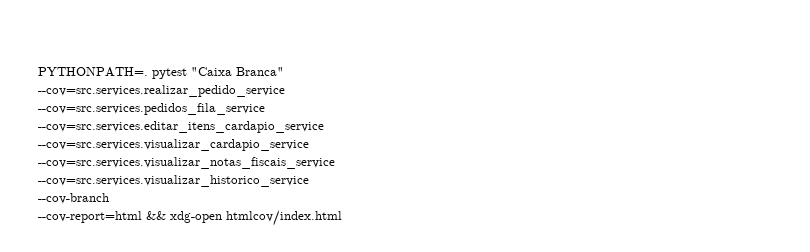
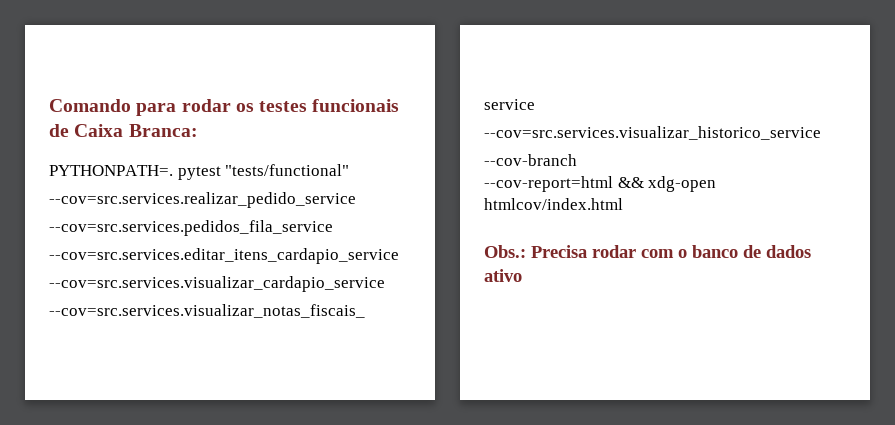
- PYTHONPATH=. pytest "Caixa Branca"
+ Comando para rodar os testes funcionais de Caixa Branca:
+ PYTHONPATH=. pytest "tests/functional"
+ Obs.: Precisa rodar com o banco de dados ativo

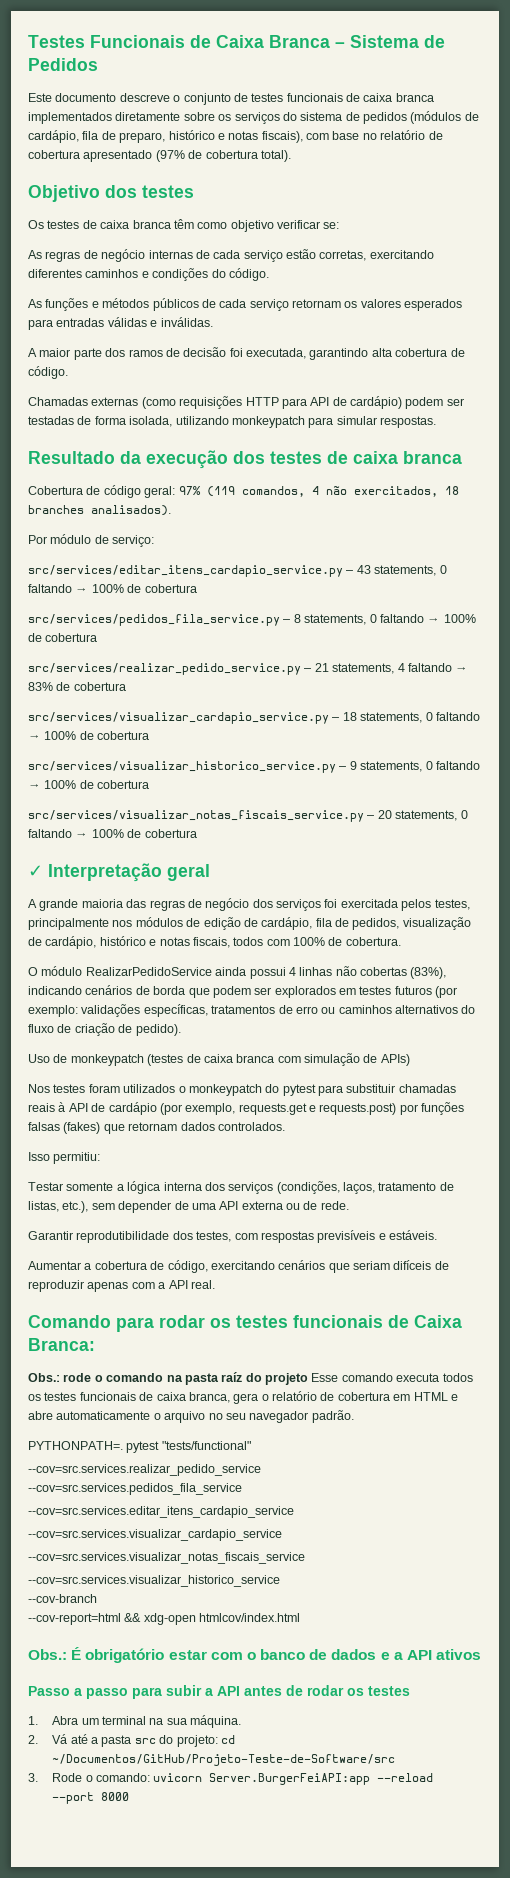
+ Testes Funcionais de Caixa Branca – Sistema de Pedidos
+ Este documento descreve o conjunto de testes funcionais de caixa branca implementados diretamente sobre os serviços do sistema de pedidos (módulos de cardápio, fila de preparo, histórico e notas fiscais), com base no relatório de cobertura apresentado (97% de cobertura total).
+ Objetivo dos testes
+ Os testes de caixa branca têm como objetivo verificar se:
+ As regras de negócio internas de cada serviço estão corretas, exercitando diferentes caminhos e condições do código.
+ As funções e métodos públicos de cada serviço retornam os valores esperados para entradas válidas e inválidas.
+ A maior parte dos ramos de decisão foi executada, garantindo alta cobertura de código.
+ Chamadas externas (como requisições HTTP para API de cardápio) podem ser testadas de forma isolada, utilizando monkeypatch para simular respostas.
+ Resultado da execução dos testes de caixa branca
+ Cobertura de código geral: 97% (119 comandos, 4 não exercitados, 18 branches analisados).
+ Por módulo de serviço:
+ src/services/editar_itens_cardapio_service.py – 43 statements, 0 faltando → 100% de cobertura
+ src/services/pedidos_fila_service.py – 8 statements, 0 faltando → 100% de cobertura
+ src/services/realizar_pedido_service.py – 21 statements, 4 faltando → 83% de cobertura
+ src/services/visualizar_cardapio_service.py – 18 statements, 0 faltando → 100% de cobertura
+ src/services/visualizar_historico_service.py – 9 statements, 0 faltando → 100% de cobertura
+ src/services/visualizar_notas_fiscais_service.py – 20 statements, 0 faltando → 100% de cobertura
+ ✓ Interpretação geral
+ A grande maioria das regras de negócio dos serviços foi exercitada pelos testes, principalmente nos módulos de edição de cardápio, fila de pedidos, visualização de cardápio, histórico e notas fiscais, todos com 100% de cobertura.
+ O módulo RealizarPedidoService ainda possui 4 linhas não cobertas (83%), indicando cenários de borda que podem ser explorados em testes futuros (por exemplo: validações específicas, tratamentos de erro ou caminhos alternativos do fluxo de criação de pedido).
+ Uso de monkeypatch (testes de caixa branca com simulação de APIs)
+ Nos testes foram utilizados o monkeypatch do pytest para substituir chamadas reais à API de cardápio (por exemplo, requests.get e requests.post) por funções falsas (fakes) que retornam dados controlados.
+ Isso permitiu:
+ Testar somente a lógica interna dos serviços (condições, laços, tratamento de listas, etc.), sem depender de uma API externa ou de rede.
+ Garantir reprodutibilidade dos testes, com respostas previsíveis e estáveis.
+ Aumentar a cobertura de código, exercitando cenários que seriam difíceis de reproduzir apenas com a API real.
+ Obs.: rode o comando na pasta raíz do projeto Esse comando executa todos os testes funcionais de caixa branca, gera o relatório de cobertura em HTML e abre automaticamente o arquivo no seu navegador padrão.
- Obs.: Precisa rodar com o banco de dados ativo
+ Obs.: É obrigatório estar com o banco de dados e a API ativos
+ Passo a passo para subir a API antes de rodar os testes
+ 1. Abra um terminal na sua máquina.
+ 2. Vá até a pasta src do projeto: cd ~/Documentos/GitHub/Projeto-Teste-de-Software/src
+ 3. Rode o comando: uvicorn Server.BurgerFeiAPI:app --reload --port 8000

